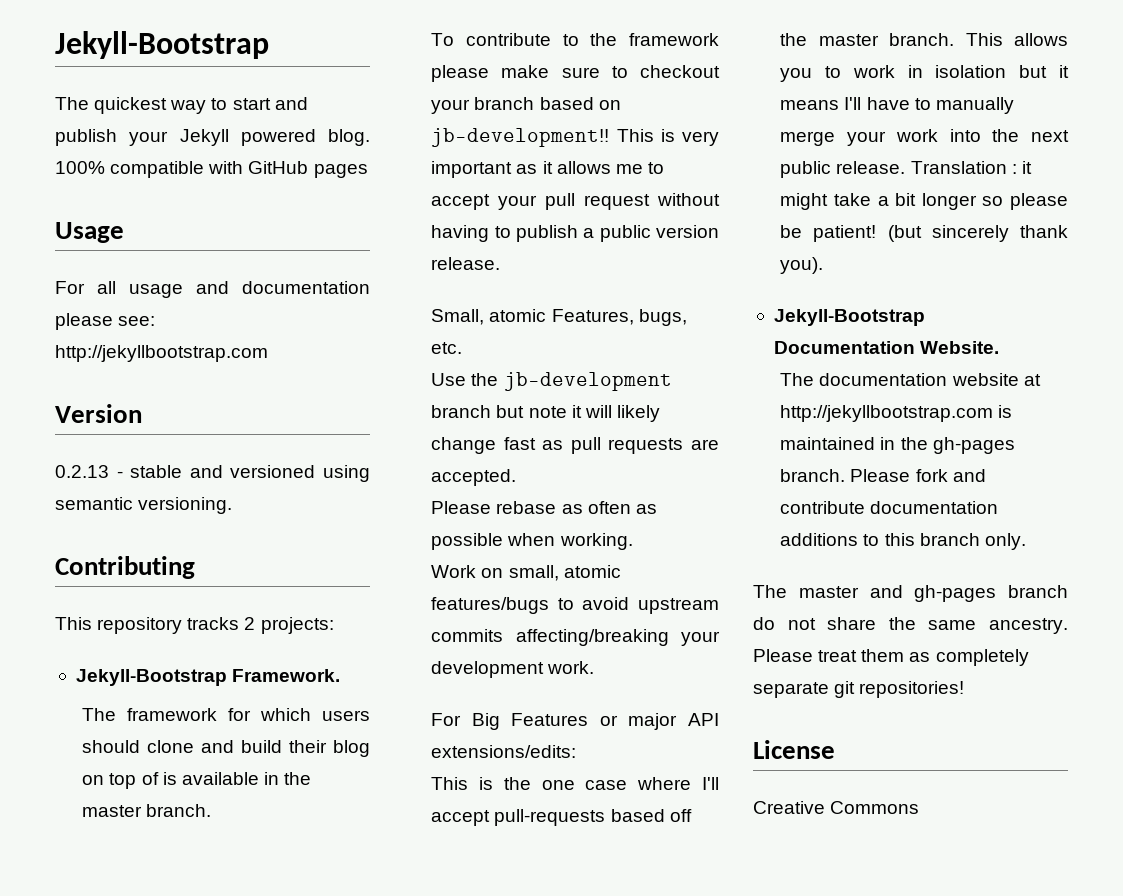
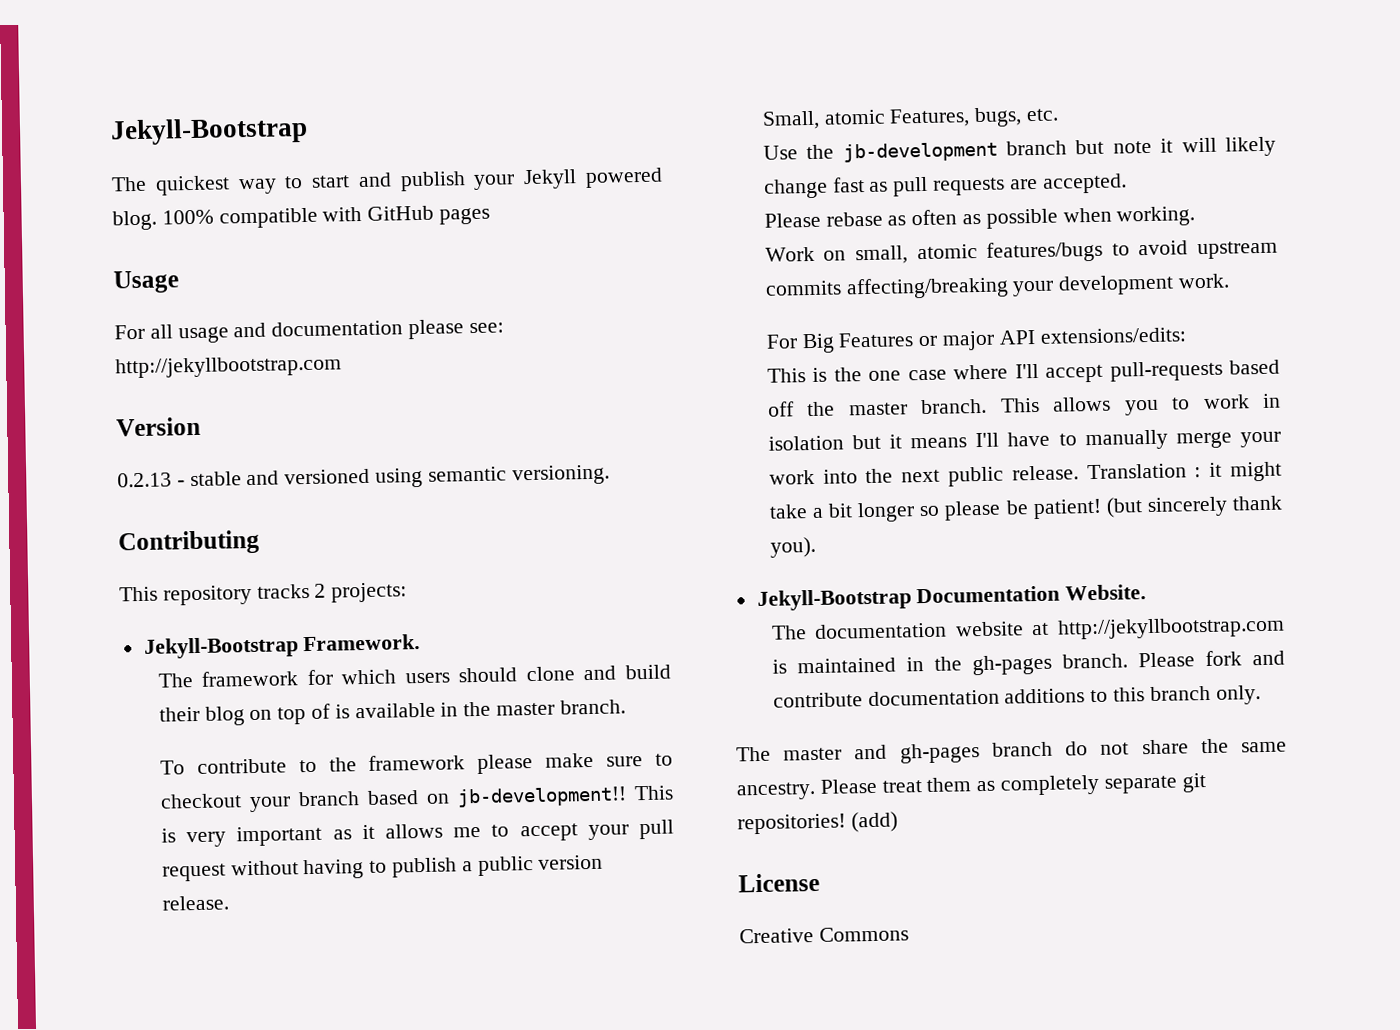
+ (add)

